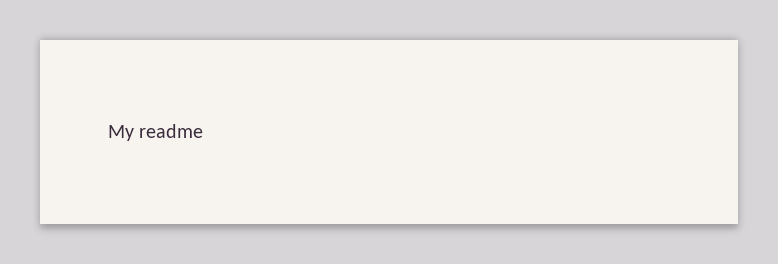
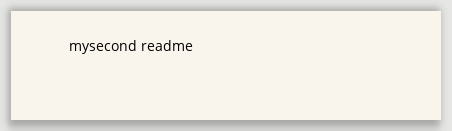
- My readme
+ mysecond readme

